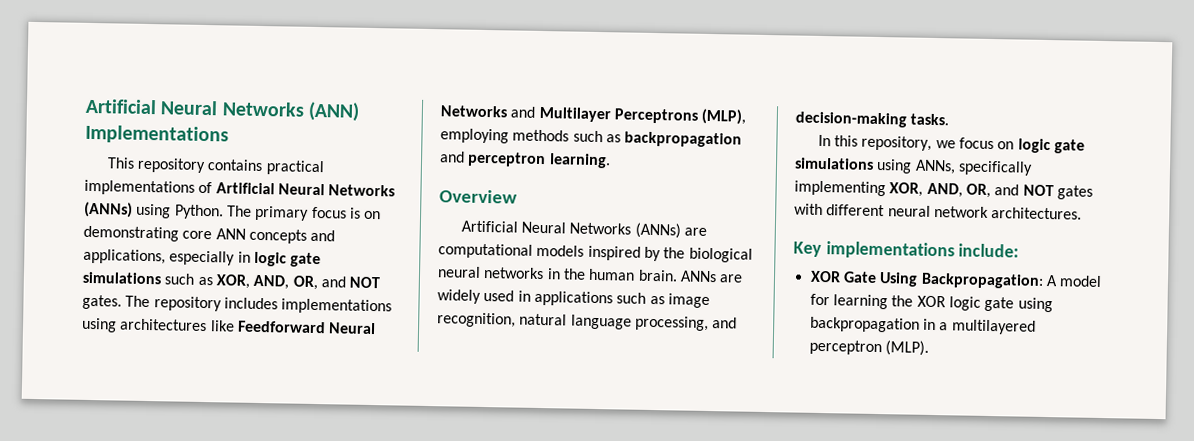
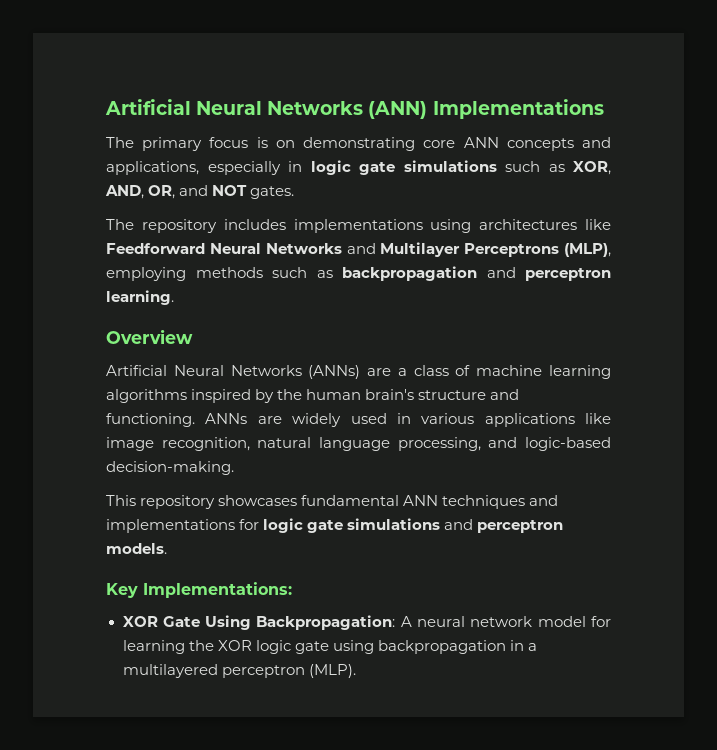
- This repository contains practical implementations of Artificial Neural Networks (ANNs) using Python. The primary focus is on demonstrating core ANN concepts and applications, especially in logic gate simulations such as XOR, AND, OR, and NOT gates. The repository includes implementations using architectures like Feedforward Neural Networks and Multilayer Perceptrons (MLP), employing methods such as backpropagation and perceptron learning.
+ The primary focus is on demonstrating core ANN concepts and applications, especially in logic gate simulations such as XOR, AND, OR, and NOT gates.
+ The repository includes implementations using architectures like Feedforward Neural Networks and Multilayer Perceptrons (MLP), employing methods such as backpropagation and perceptron learning.
- Artificial Neural Networks (ANNs) are computational models inspired by the biological neural networks in the human brain.
+ Artificial Neural Networks (ANNs) are a class of machine learning algorithms inspired by the human brain's structure and functioning.
- ANNs are widely used in applications such as image recognition, natural language processing, and decision-making tasks.
- In this repository, we focus on logic gate simulations using ANNs, specifically implementing XOR, AND, OR, and NOT gates with different neural network architectures.
+ ANNs are widely used in various applications like image recognition, natural language processing, and logic-based decision-making.
+ This repository showcases fundamental ANN techniques and implementations for logic gate simulations and perceptron models.
- Key implementations include:
+ Key Implementations:
- XOR Gate Using Backpropagation: A model for learning the XOR logic gate using backpropagation in a multilayered perceptron (MLP).
+ XOR Gate Using Backpropagation: A neural network model for learning the XOR logic gate using backpropagation in a multilayered perceptron (MLP).

